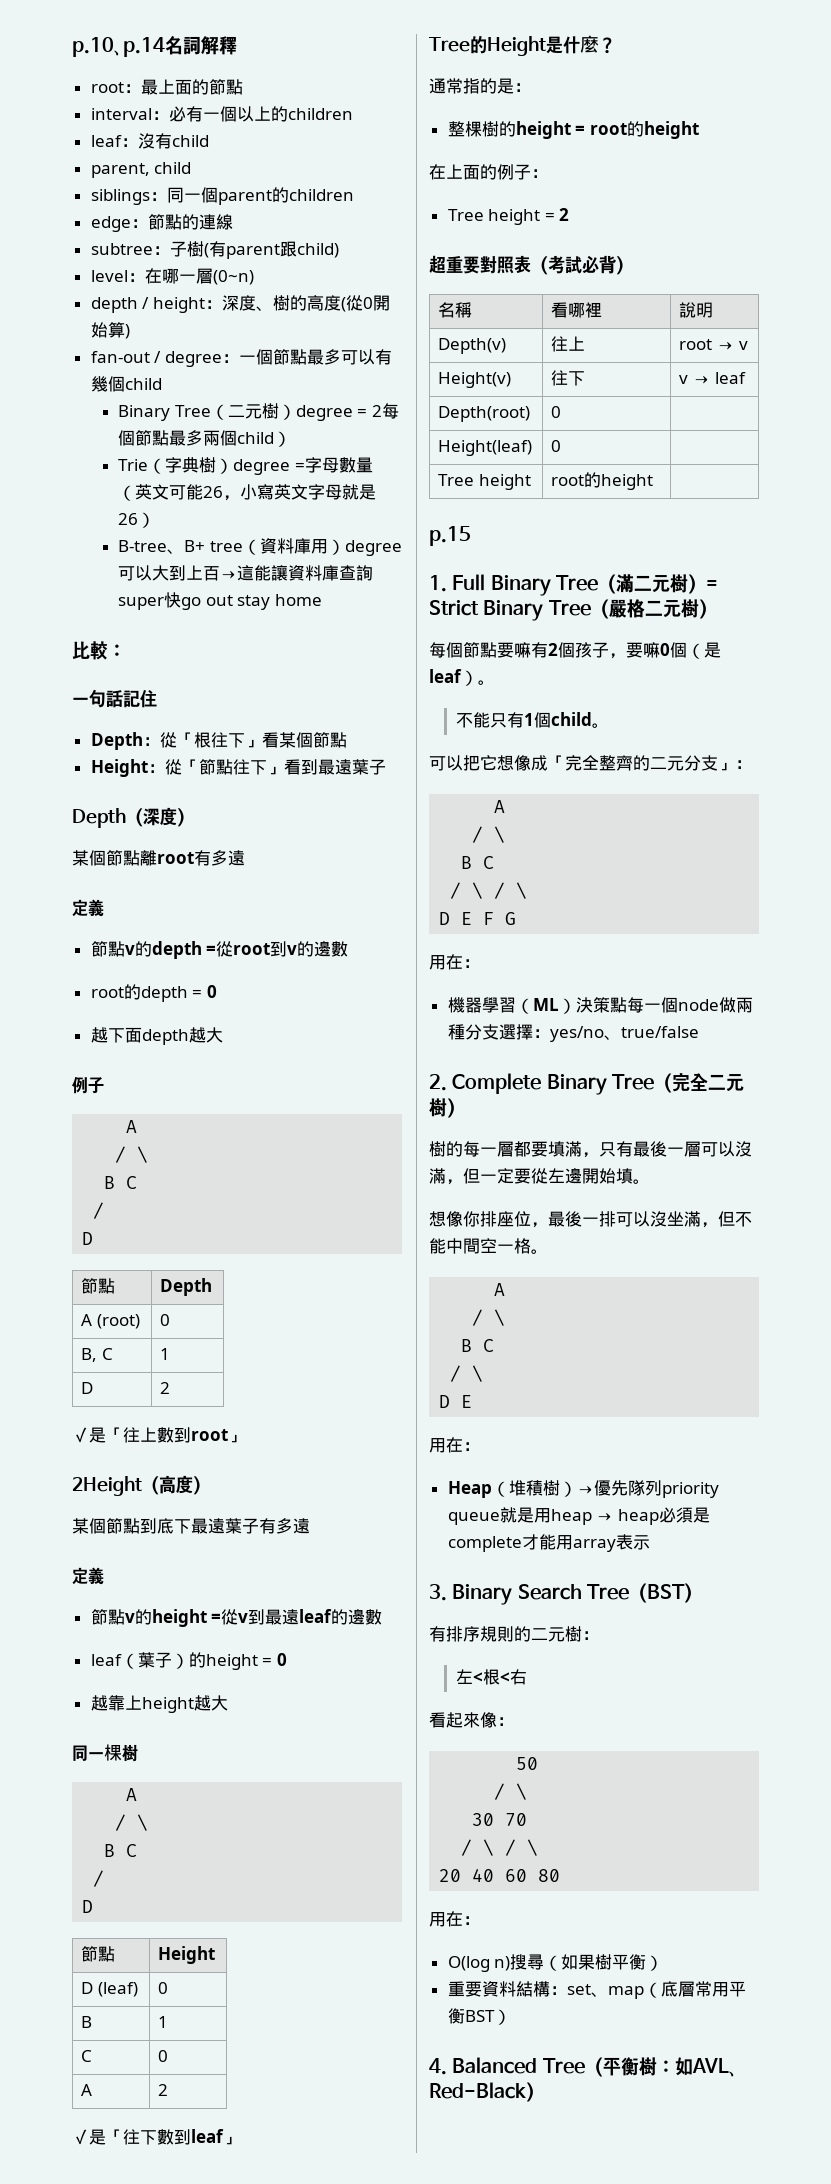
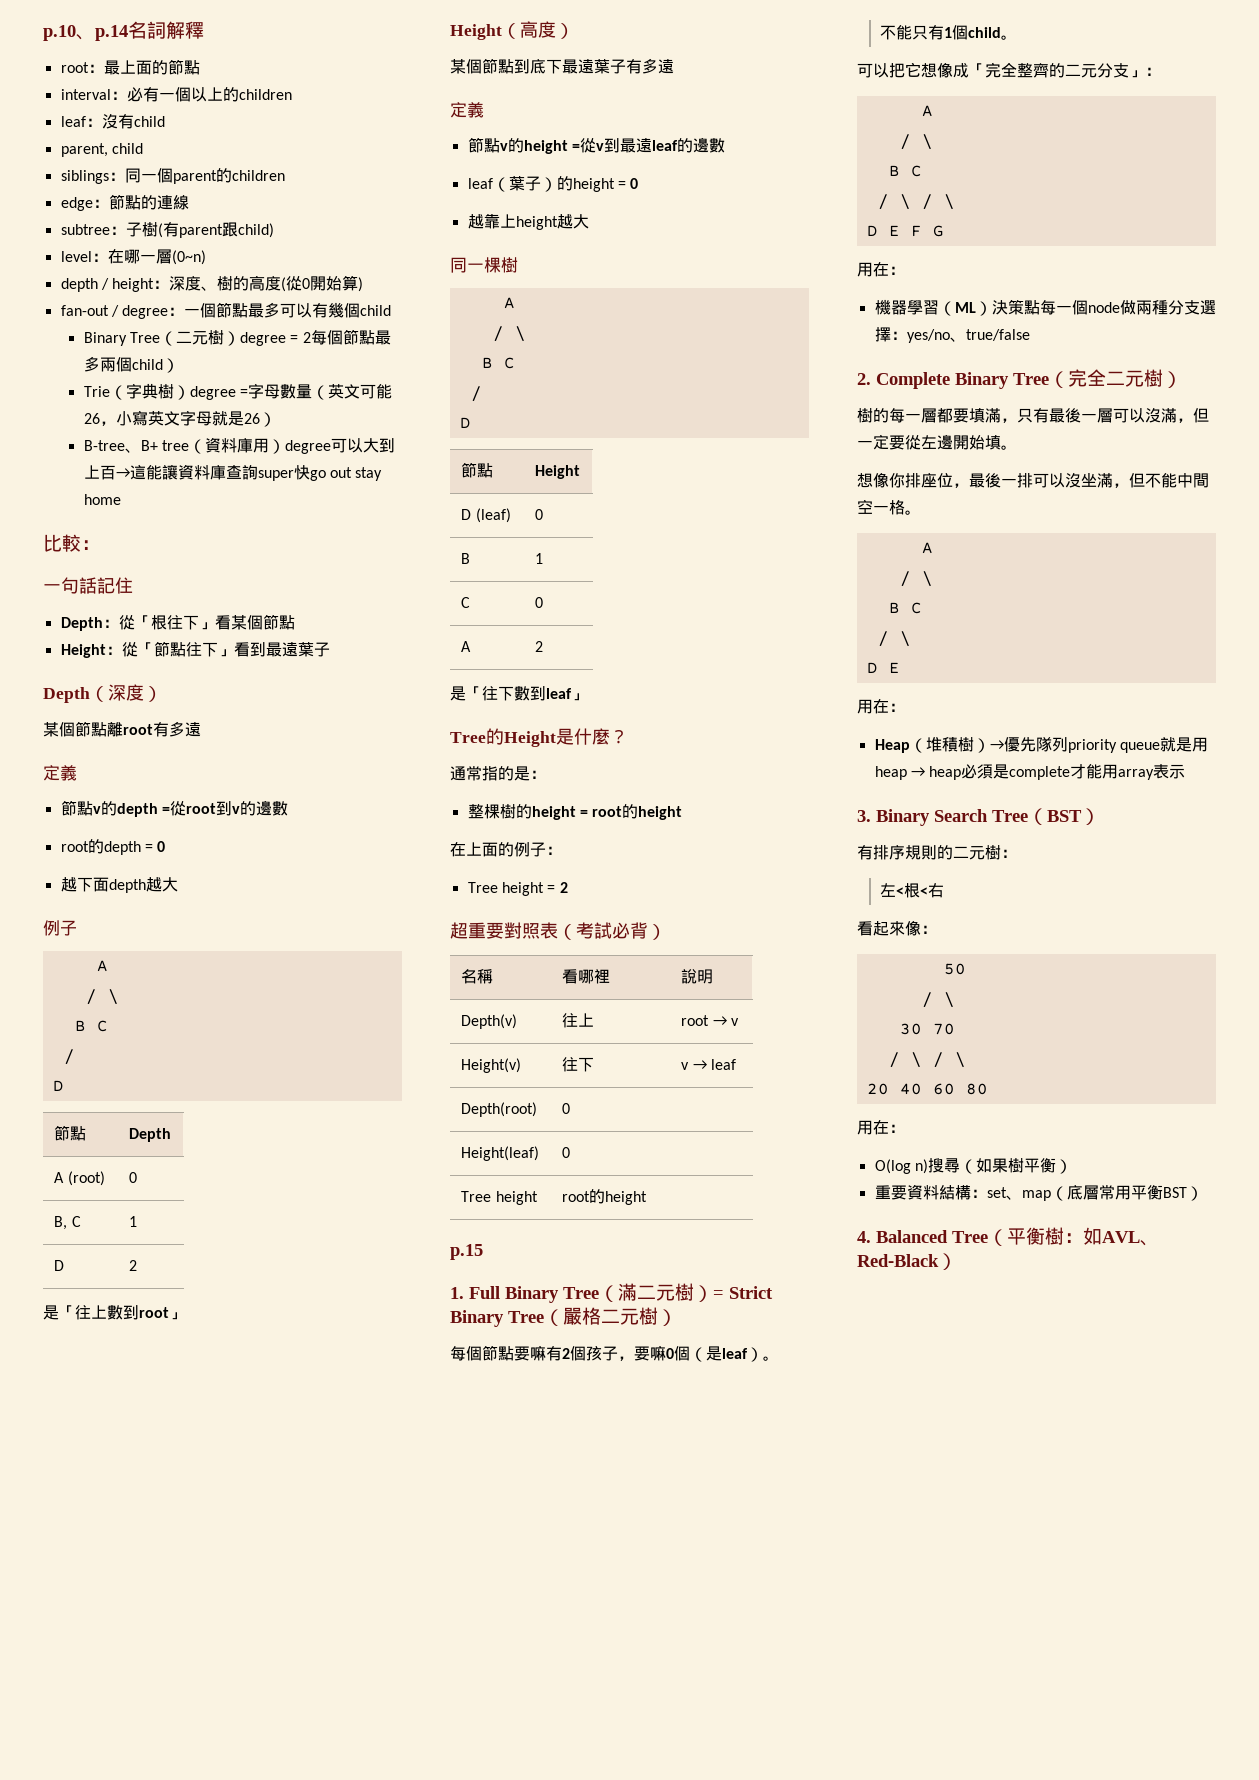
- ✓是「往上數到root」
+ 是「往上數到root」
- 2Height（高度）
+ Height（高度）
- ✓是「往下數到leaf」
+ 是「往下數到leaf」

